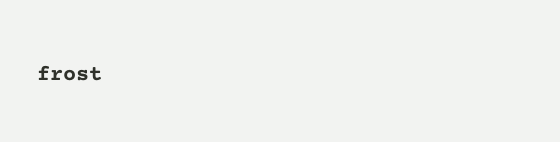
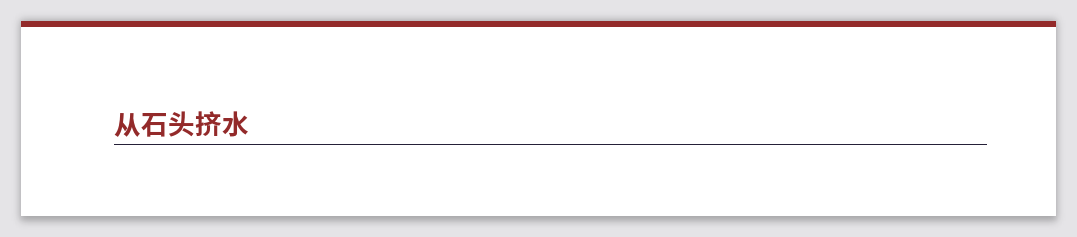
- frost
+ 从石头挤水

